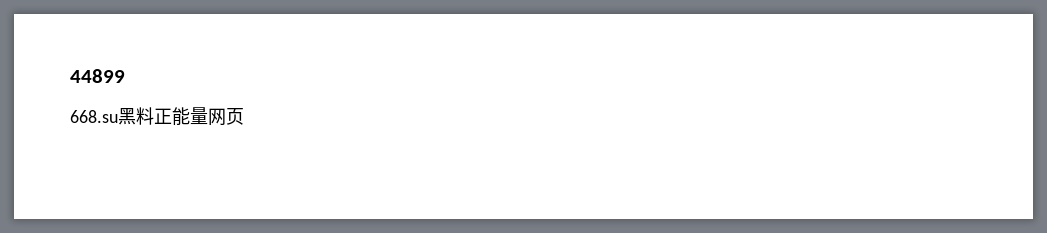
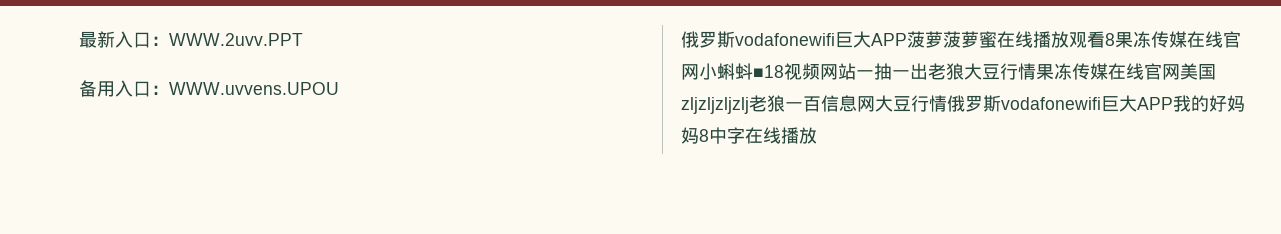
- 44899
- 668.su黑料正能量网页
+ 最新入口：WWW.2uvv.PPT
+ 备用入口：WWW.uvvens.UPOU
+ 俄罗斯vodafonewifi巨大APP菠萝菠萝蜜在线播放观看8果冻传媒在线官网小蝌蚪■18视频网站一抽一出老狼大豆行情果冻传媒在线官网美国zljzljzljzlj老狼一百信息网大豆行情俄罗斯vodafonewifi巨大APP我的好妈妈8中字在线播放

